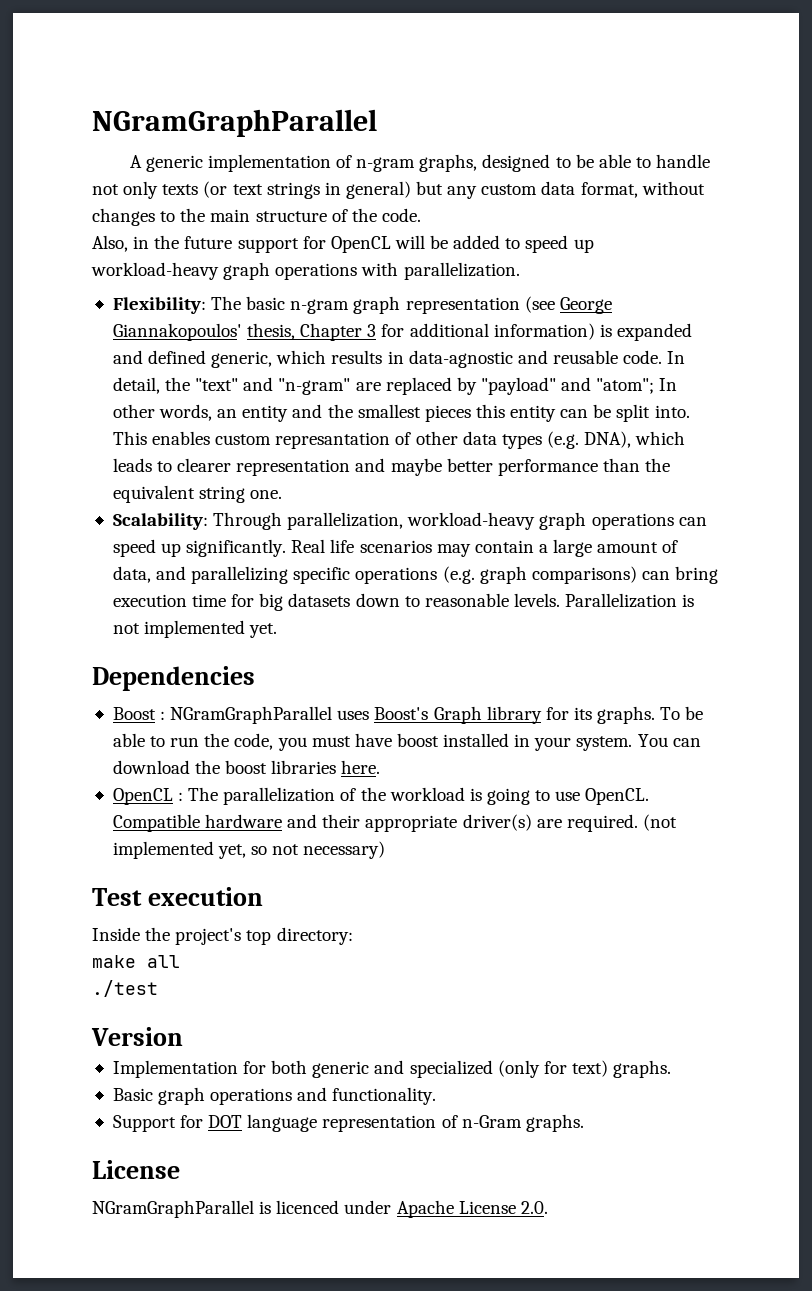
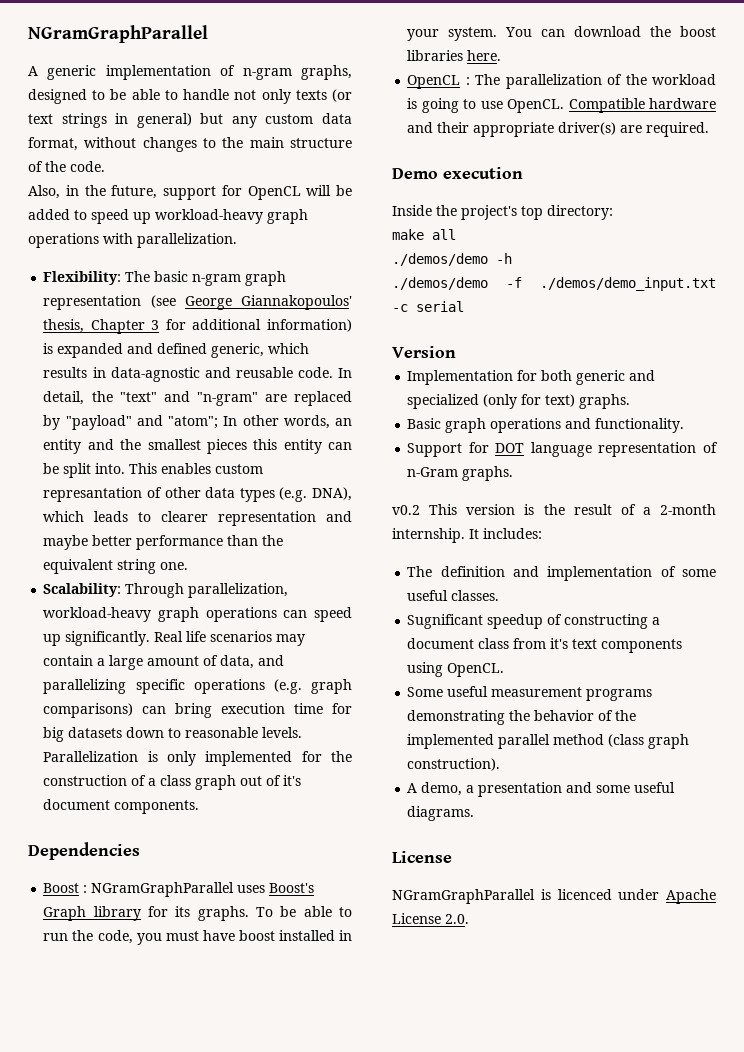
- Also, in the future support for OpenCL will be added to speed up workload-heavy graph operations with parallelization.
+ Also, in the future, support for OpenCL will be added to speed up workload-heavy graph operations with parallelization.
- Parallelization is not implemented yet.
+ Parallelization is only implemented for the construction of a class graph out of it's document components.
- Compatible hardware and their appropriate driver(s) are required. (not implemented yet, so not necessary)
- Test execution
+ Compatible hardware and their appropriate driver(s) are required.
+ Demo execution
- ./test
+ ./demos/demo -h
+ ./demos/demo -f ./demos/demo_input.txt -c serial
+ v0.2 This version is the result of a 2-month internship. It includes:
+ The definition and implementation of some useful classes.
+ Sugnificant speedup of constructing a document class from it's text components using OpenCL.
+ Some useful measurement programs demonstrating the behavior of the implemented parallel method (class graph construction).
+ A demo, a presentation and some useful diagrams.

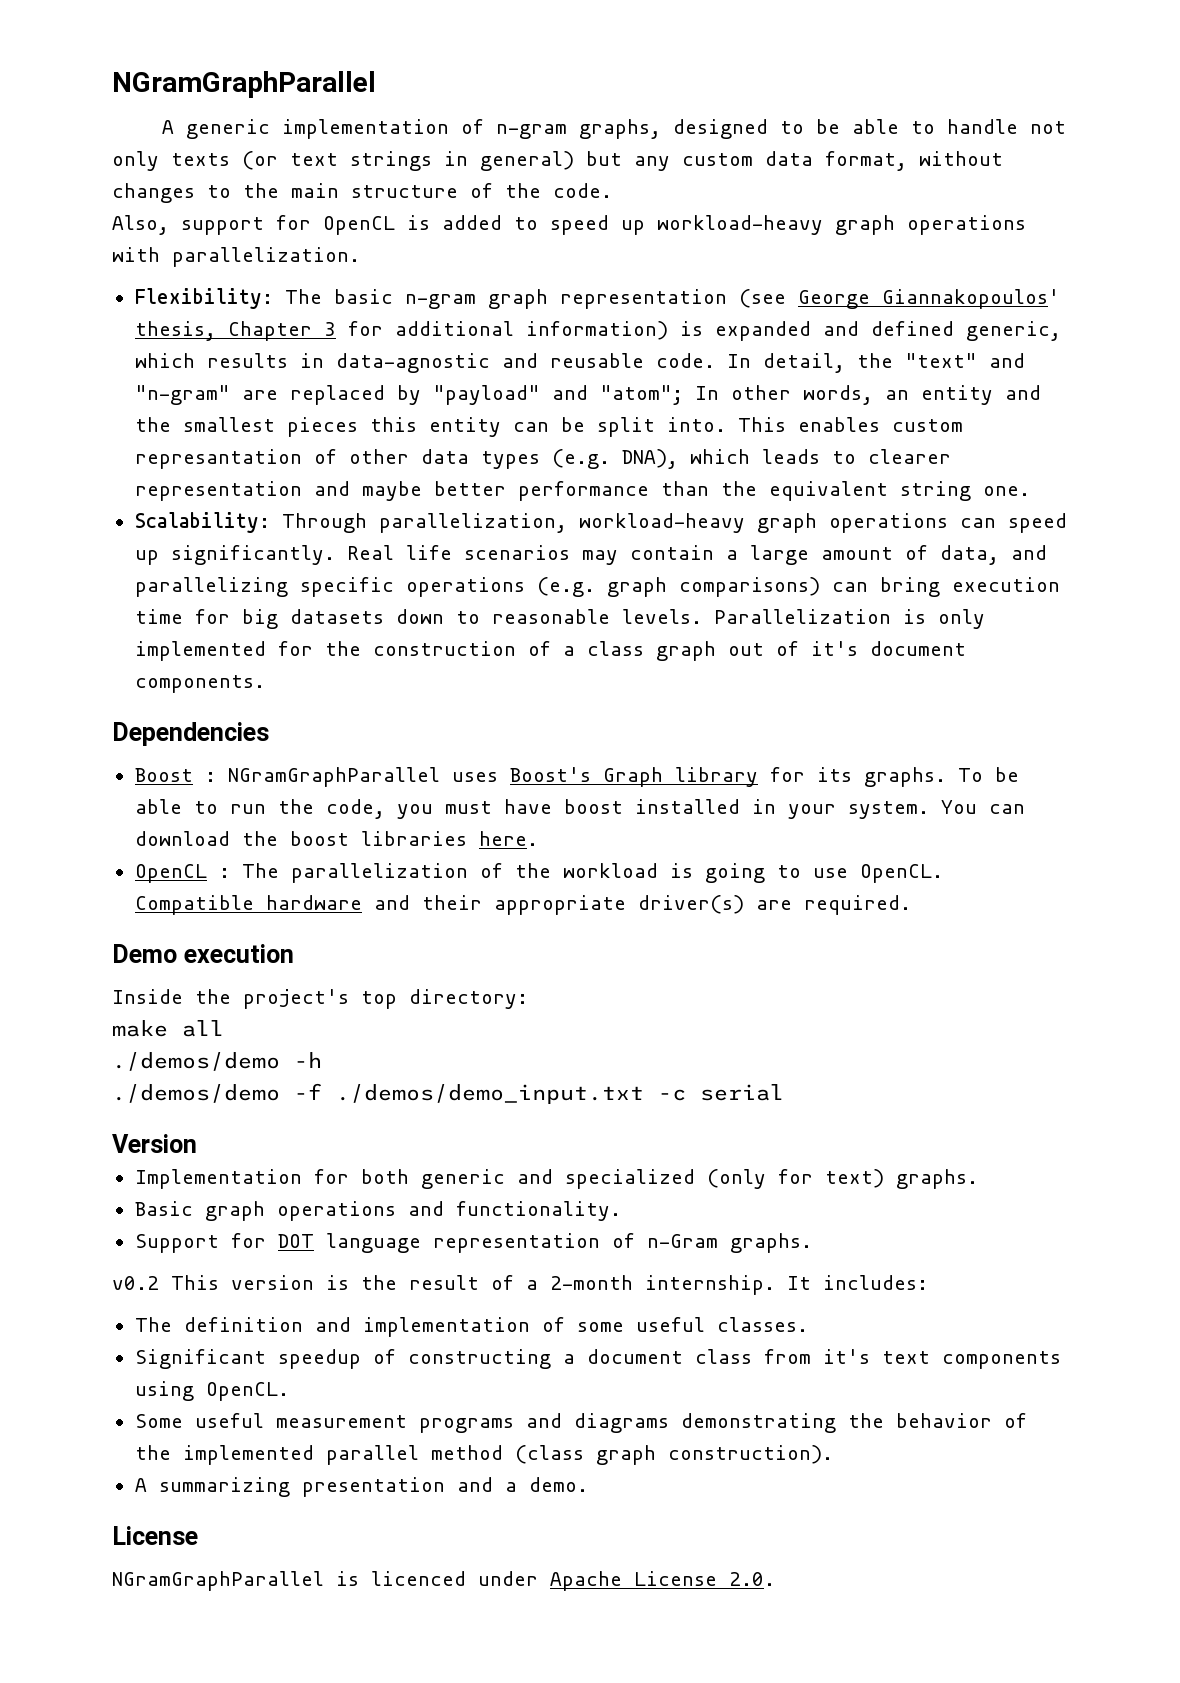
- Also, in the future, support for OpenCL will be added to speed up workload-heavy graph operations with parallelization.
+ Also, support for OpenCL is added to speed up workload-heavy graph operations with parallelization.
- Sugnificant speedup of constructing a document class from it's text components using OpenCL.
+ Significant speedup of constructing a document class from it's text components using OpenCL.
- Some useful measurement programs demonstrating the behavior of the implemented parallel method (class graph construction).
+ Some useful measurement programs and diagrams demonstrating the behavior of the implemented parallel method (class graph construction).
- A demo, a presentation and some useful diagrams.
+ A summarizing presentation and a demo.

